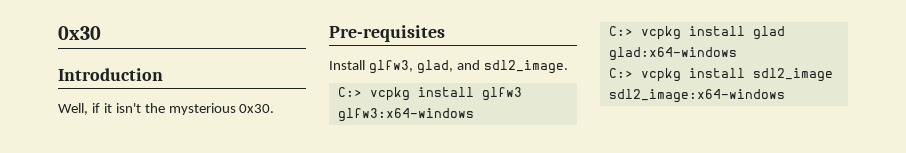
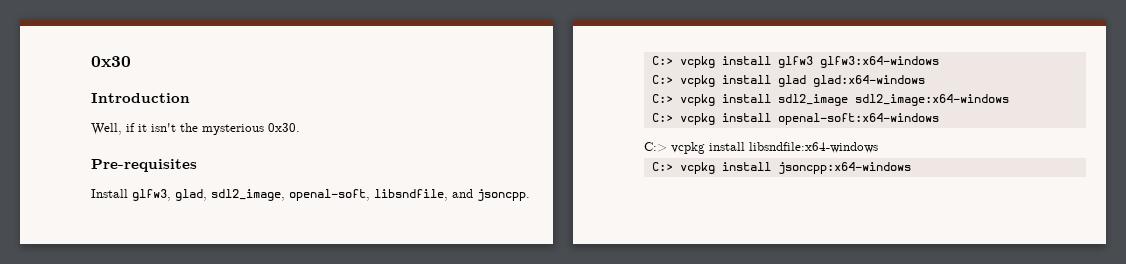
- Install glfw3, glad, and sdl2_image.
+ Install glfw3, glad, sdl2_image, openal-soft, libsndfile, and jsoncpp.
+ C:> vcpkg install openal-soft:x64-windows
+ C:> vcpkg install libsndfile:x64-windows
+ C:> vcpkg install jsoncpp:x64-windows

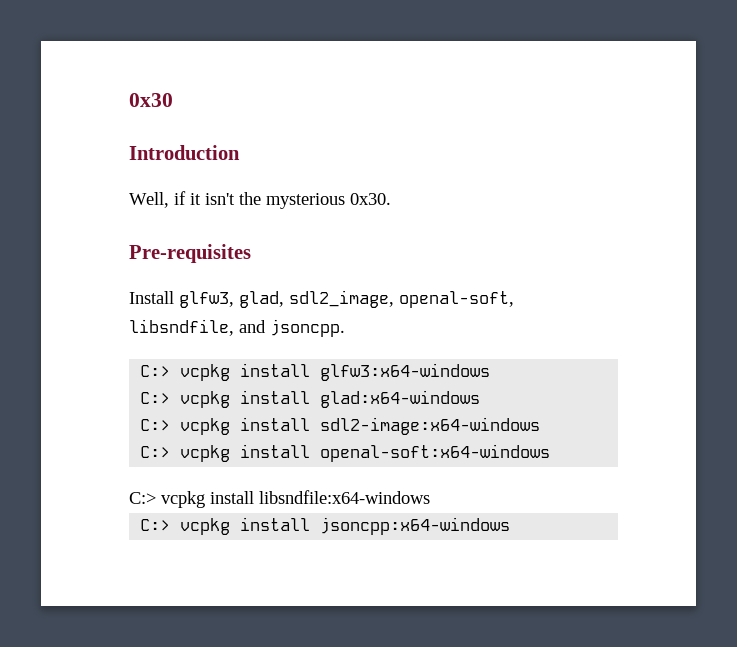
- C:> vcpkg install glfw3 glfw3:x64-windows
+ C:> vcpkg install glfw3:x64-windows
- C:> vcpkg install glad glad:x64-windows
+ C:> vcpkg install glad:x64-windows
- C:> vcpkg install sdl2_image sdl2_image:x64-windows
+ C:> vcpkg install sdl2-image:x64-windows

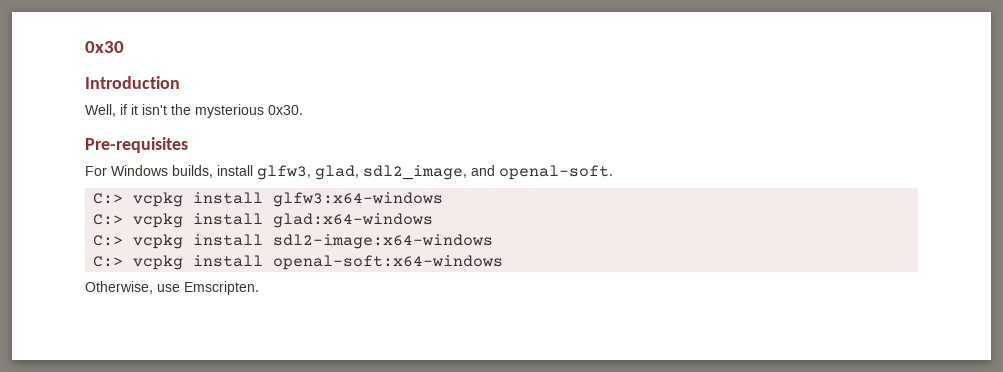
- Install glfw3, glad, sdl2_image, openal-soft, libsndfile, and jsoncpp.
+ For Windows builds, install glfw3, glad, sdl2_image, and openal-soft.
- C:> vcpkg install libsndfile:x64-windows
- C:> vcpkg install jsoncpp:x64-windows
+ Otherwise, use Emscripten.

